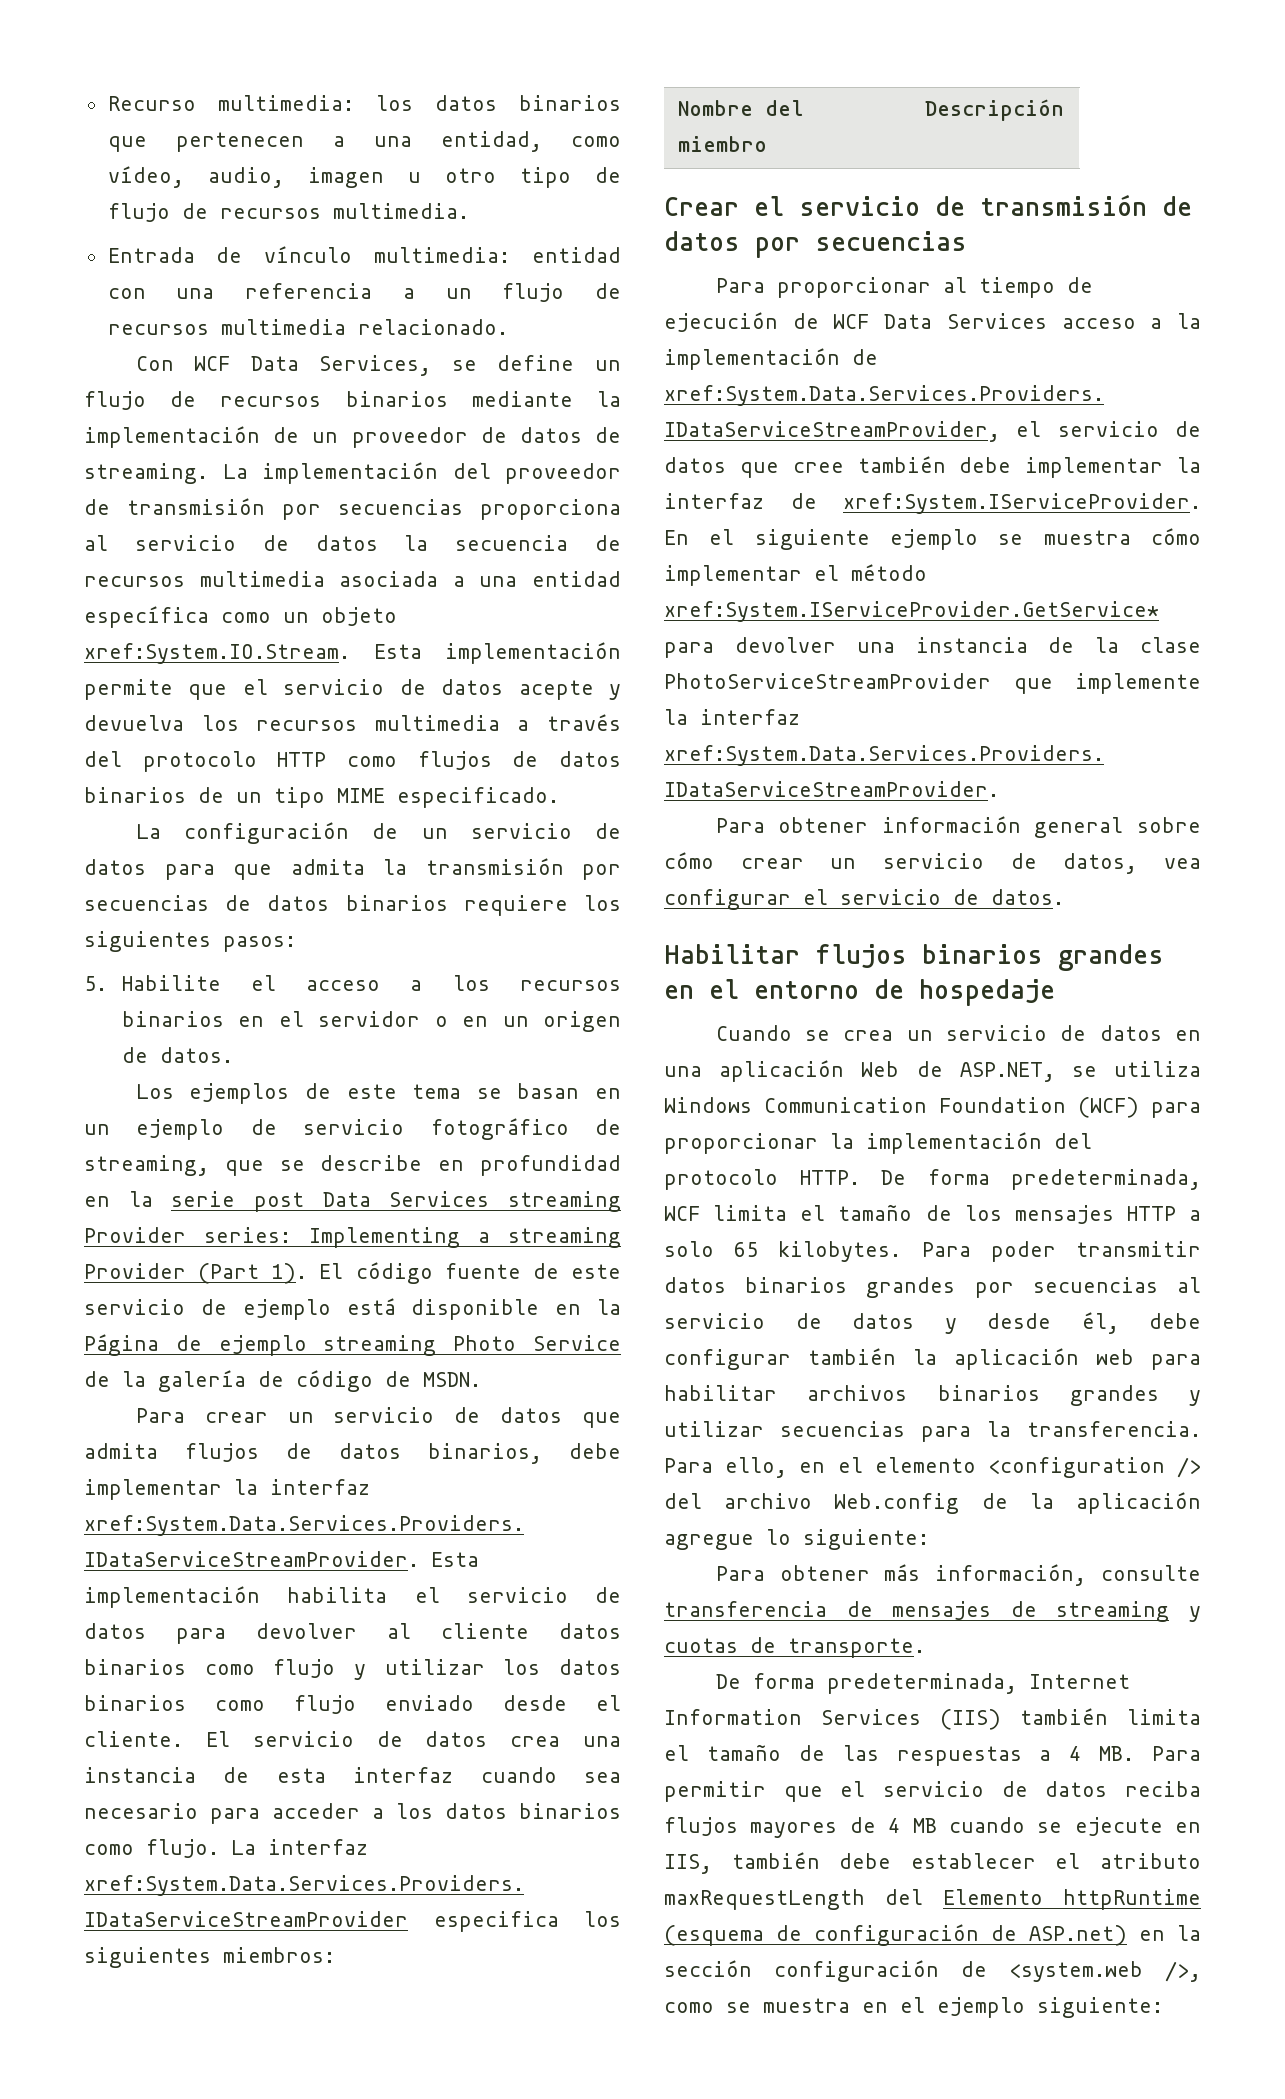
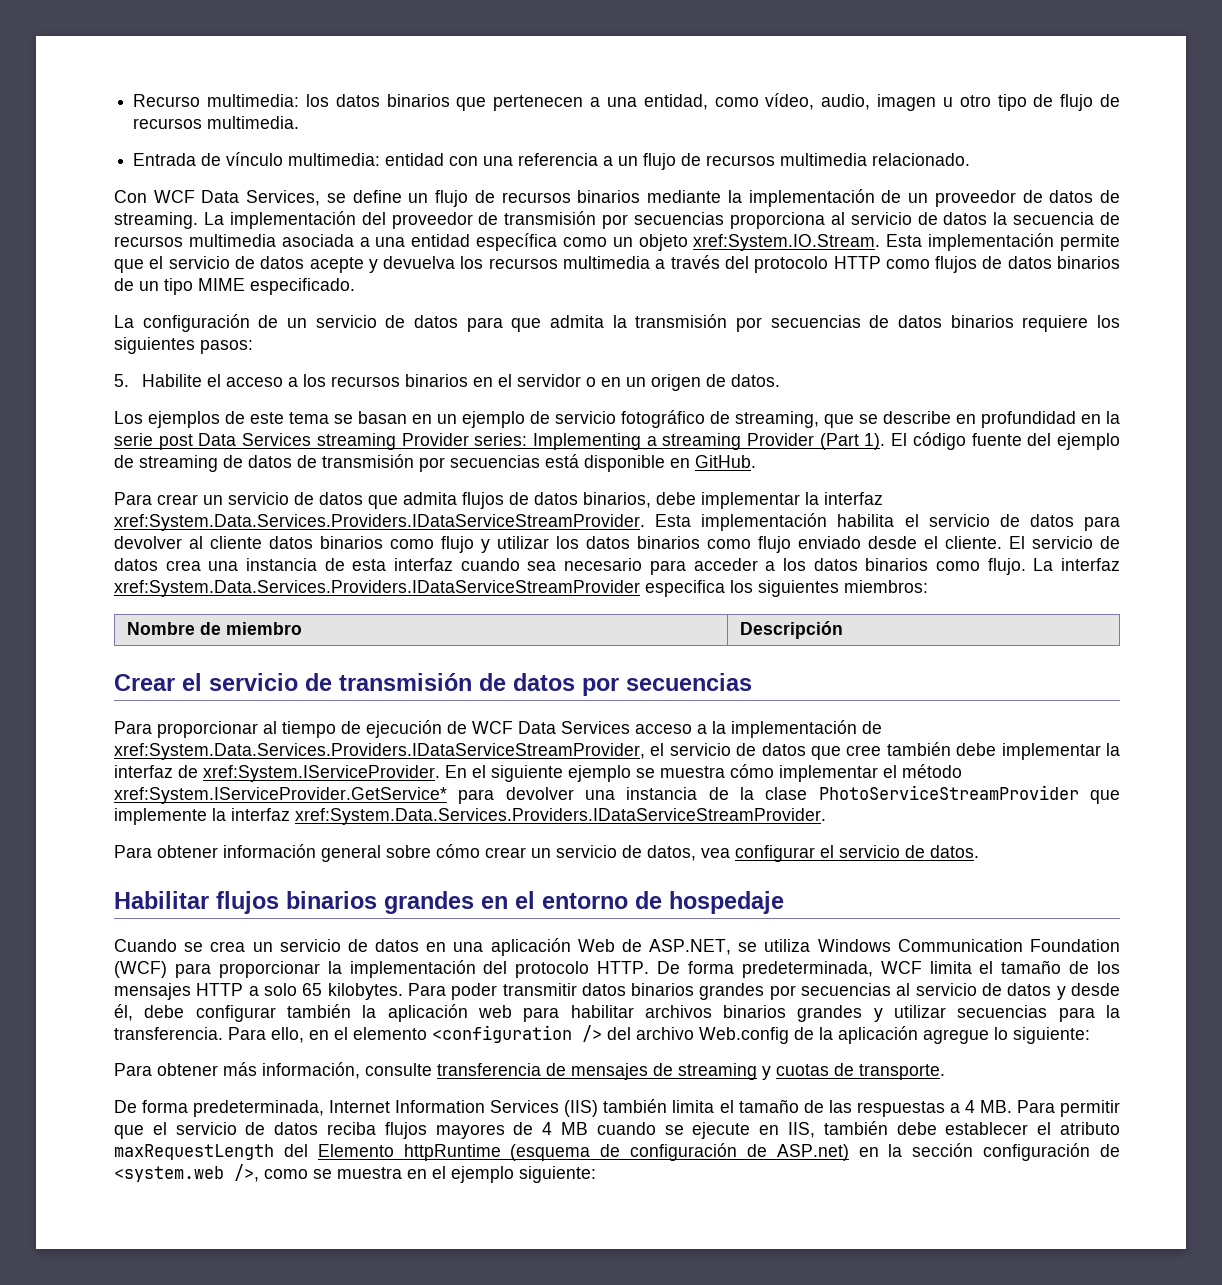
- El código fuente de este servicio de ejemplo está disponible en la Página de ejemplo streaming Photo Service de la galería de código de MSDN.
+ El código fuente del ejemplo de streaming de datos de transmisión por secuencias está disponible en GitHub.
- Nombre del miembro | Descripción
+ Nombre de miembro | Descripción

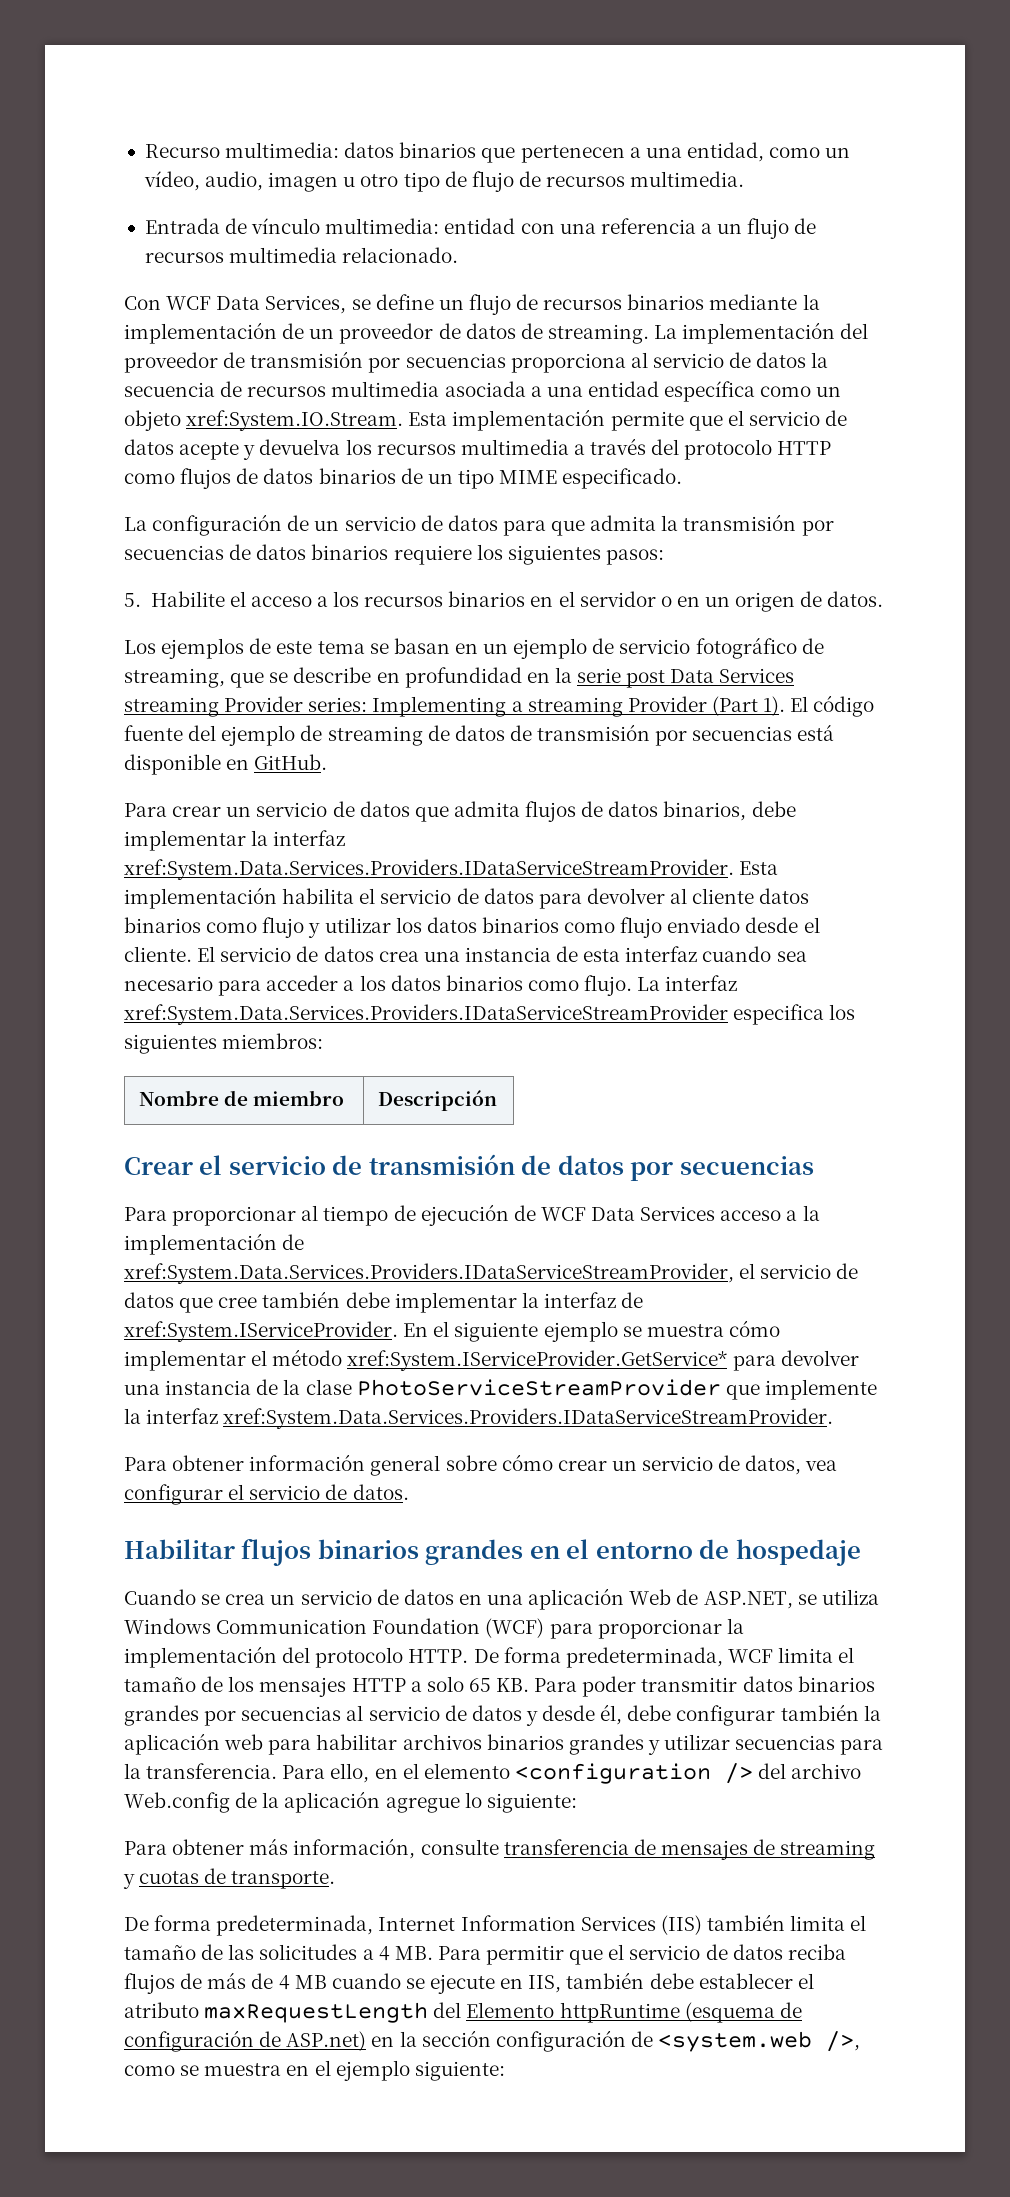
- Recurso multimedia: los datos binarios que pertenecen a una entidad, como vídeo, audio, imagen u otro tipo de flujo de recursos multimedia.
+ Recurso multimedia: datos binarios que pertenecen a una entidad, como un vídeo, audio, imagen u otro tipo de flujo de recursos multimedia.
- De forma predeterminada, WCF limita el tamaño de los mensajes HTTP a solo 65 kilobytes. Para poder transmitir datos binarios grandes por secuencias al servicio de datos y desde él, debe configurar también la aplicación web para habilitar archivos binarios grandes y utilizar secuencias para la transferencia.
+ De forma predeterminada, WCF limita el tamaño de los mensajes HTTP a solo 65 KB. Para poder transmitir datos binarios grandes por secuencias al servicio de datos y desde él, debe configurar también la aplicación web para habilitar archivos binarios grandes y utilizar secuencias para la transferencia.
- De forma predeterminada, Internet Information Services (IIS) también limita el tamaño de las respuestas a 4 MB. Para permitir que el servicio de datos reciba flujos mayores de 4 MB cuando se ejecute en IIS, también debe establecer el atributo maxRequestLength del Elemento httpRuntime (esquema de configuración de ASP.net) en la sección configuración de <system.web />, como se muestra en el ejemplo siguiente:
+ De forma predeterminada, Internet Information Services (IIS) también limita el tamaño de las solicitudes a 4 MB. Para permitir que el servicio de datos reciba flujos de más de 4 MB cuando se ejecute en IIS, también debe establecer el atributo maxRequestLength del Elemento httpRuntime (esquema de configuración de ASP.net) en la sección configuración de <system.web />, como se muestra en el ejemplo siguiente:

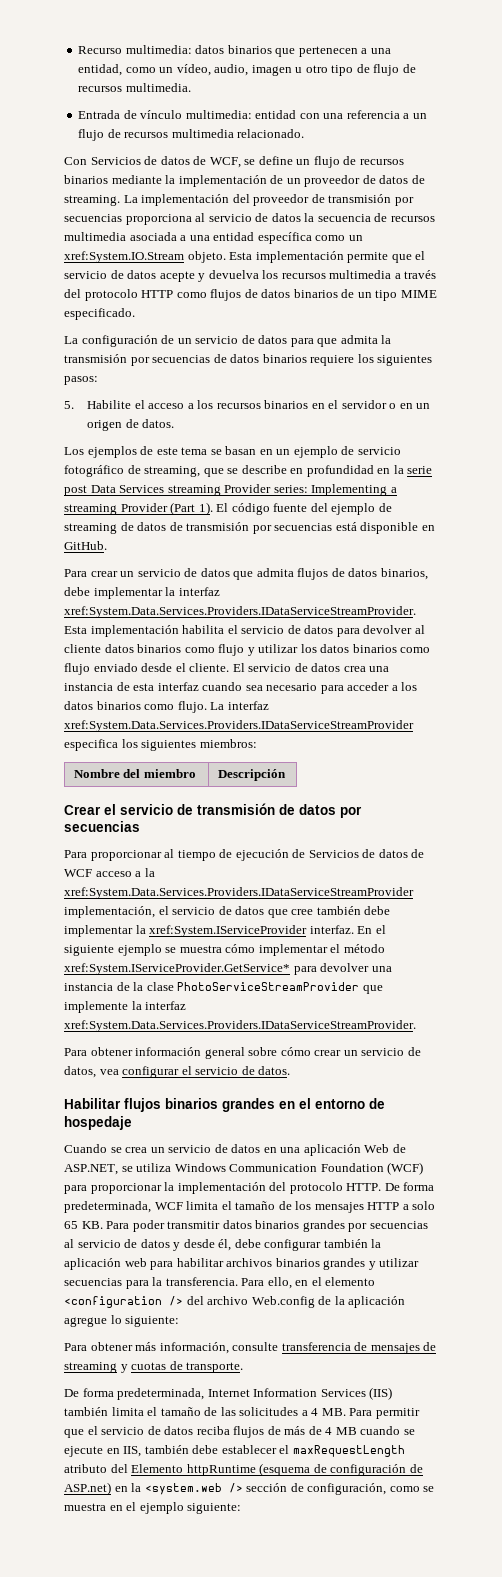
- Con WCF Data Services, se define un flujo de recursos binarios mediante la implementación de un proveedor de datos de streaming.
+ Con Servicios de datos de WCF, se define un flujo de recursos binarios mediante la implementación de un proveedor de datos de streaming.
- La implementación del proveedor de transmisión por secuencias proporciona al servicio de datos la secuencia de recursos multimedia asociada a una entidad específica como un objeto xref:System.IO.Stream. Esta implementación permite que el servicio de datos acepte y devuelva los recursos multimedia a través del protocolo HTTP como flujos de datos binarios de un tipo MIME especificado.
+ La implementación del proveedor de transmisión por secuencias proporciona al servicio de datos la secuencia de recursos multimedia asociada a una entidad específica como un xref:System.IO.Stream objeto. Esta implementación permite que el servicio de datos acepte y devuelva los recursos multimedia a través del protocolo HTTP como flujos de datos binarios de un tipo MIME especificado.
- Nombre de miembro | Descripción
+ Nombre del miembro | Descripción
- Para proporcionar al tiempo de ejecución de WCF Data Services acceso a la implementación de xref:System.Data.Services.Providers.IDataServiceStreamProvider, el servicio de datos que cree también debe implementar la interfaz de xref:System.IServiceProvider. En el siguiente ejemplo se muestra cómo implementar el método xref:System.IServiceProvider.GetService* para devolver una instancia de la clase PhotoServiceStreamProvider que implemente la interfaz xref:System.Data.Services.Providers.IDataServiceStreamProvider.
+ Para proporcionar al tiempo de ejecución de Servicios de datos de WCF acceso a la xref:System.Data.Services.Providers.IDataServiceStreamProvider implementación, el servicio de datos que cree también debe implementar la xref:System.IServiceProvider interfaz. En el siguiente ejemplo se muestra cómo implementar el método xref:System.IServiceProvider.GetService* para devolver una instancia de la clase PhotoServiceStreamProvider que implemente la interfaz xref:System.Data.Services.Providers.IDataServiceStreamProvider.
- De forma predeterminada, Internet Information Services (IIS) también limita el tamaño de las solicitudes a 4 MB. Para permitir que el servicio de datos reciba flujos de más de 4 MB cuando se ejecute en IIS, también debe establecer el atributo maxRequestLength del Elemento httpRuntime (esquema de configuración de ASP.net) en la sección configuración de <system.web />, como se muestra en el ejemplo siguiente:
+ De forma predeterminada, Internet Information Services (IIS) también limita el tamaño de las solicitudes a 4 MB. Para permitir que el servicio de datos reciba flujos de más de 4 MB cuando se ejecute en IIS, también debe establecer el maxRequestLength atributo del Elemento httpRuntime (esquema de configuración de ASP.net) en la <system.web /> sección de configuración, como se muestra en el ejemplo siguiente:

